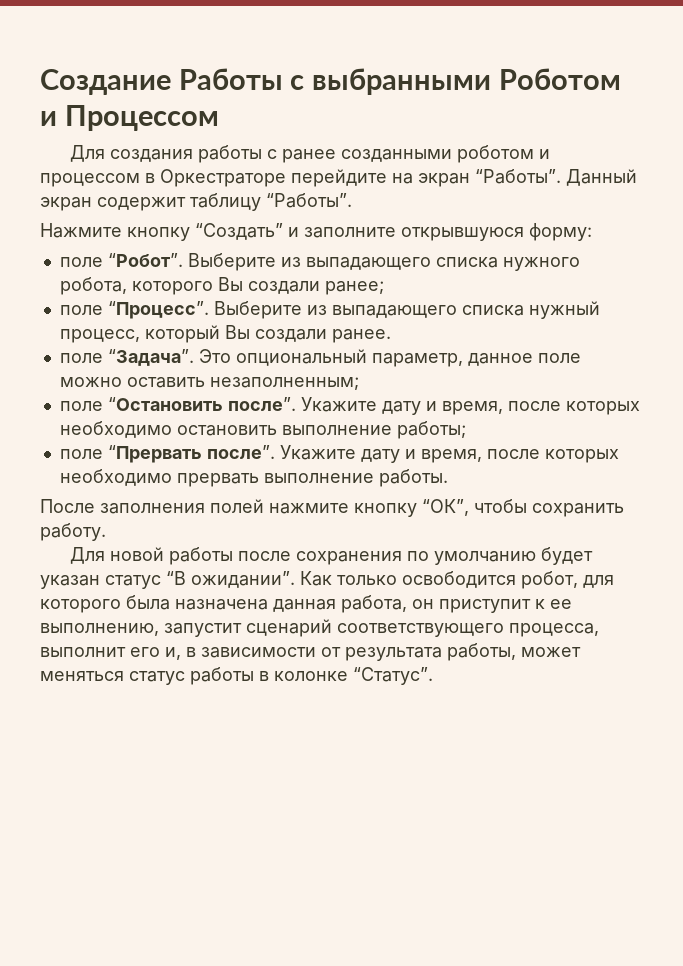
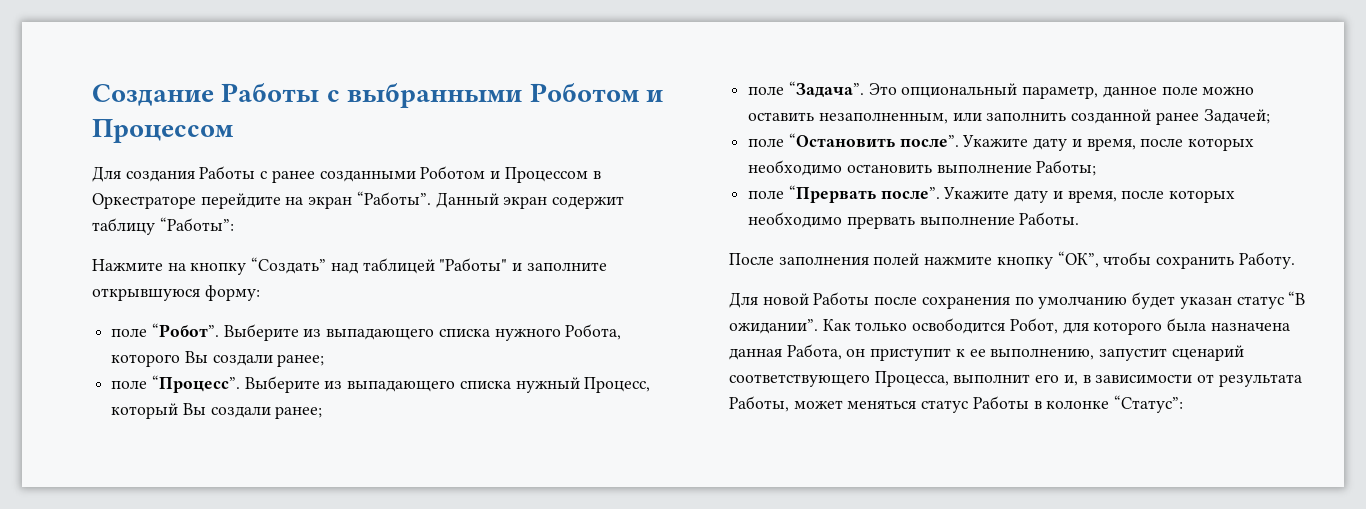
- Для создания работы с ранее созданными роботом и процессом в Оркестраторе перейдите на экран “Работы”.
+ Для создания Работы с ранее созданными Роботом и Процессом в Оркестраторе перейдите на экран “Работы”.
- Данный экран содержит таблицу “Работы”.
+ Данный экран содержит таблицу “Работы”:
- Нажмите кнопку “Создать” и заполните открывшуюся форму:
+ Нажмите на кнопку “Создать” над таблицей "Работы" и заполните открывшуюся форму:
- Выберите из выпадающего списка нужного робота, которого Вы создали ранее;
+ Выберите из выпадающего списка нужного Робота, которого Вы создали ранее;
- Выберите из выпадающего списка нужный процесс, который Вы создали ранее.
+ Выберите из выпадающего списка нужный Процесс, который Вы создали ранее;
- Это опциональный параметр, данное поле можно оставить незаполненным;
+ Это опциональный параметр, данное поле можно оставить незаполненным, или заполнить созданной ранее Задачей;
- Укажите дату и время, после которых необходимо остановить выполнение работы;
+ Укажите дату и время, после которых необходимо остановить выполнение Работы;
- Укажите дату и время, после которых необходимо прервать выполнение работы.
+ Укажите дату и время, после которых необходимо прервать выполнение Работы.
- После заполнения полей нажмите кнопку “ОК”, чтобы сохранить работу.
+ После заполнения полей нажмите кнопку “ОК”, чтобы сохранить Работу.
- Для новой работы после сохранения по умолчанию будет указан статус “В ожидании”.
+ Для новой Работы после сохранения по умолчанию будет указан статус “В ожидании”.
- Как только освободится робот, для которого была назначена данная работа, он приступит к ее выполнению, запустит сценарий соответствующего процесса, выполнит его и, в зависимости от результата работы, может меняться статус работы в колонке “Статус”.
+ Как только освободится Робот, для которого была назначена данная Работа, он приступит к ее выполнению, запустит сценарий соответствующего Процесса, выполнит его и, в зависимости от результата Работы, может меняться статус Работы в колонке “Статус”:

